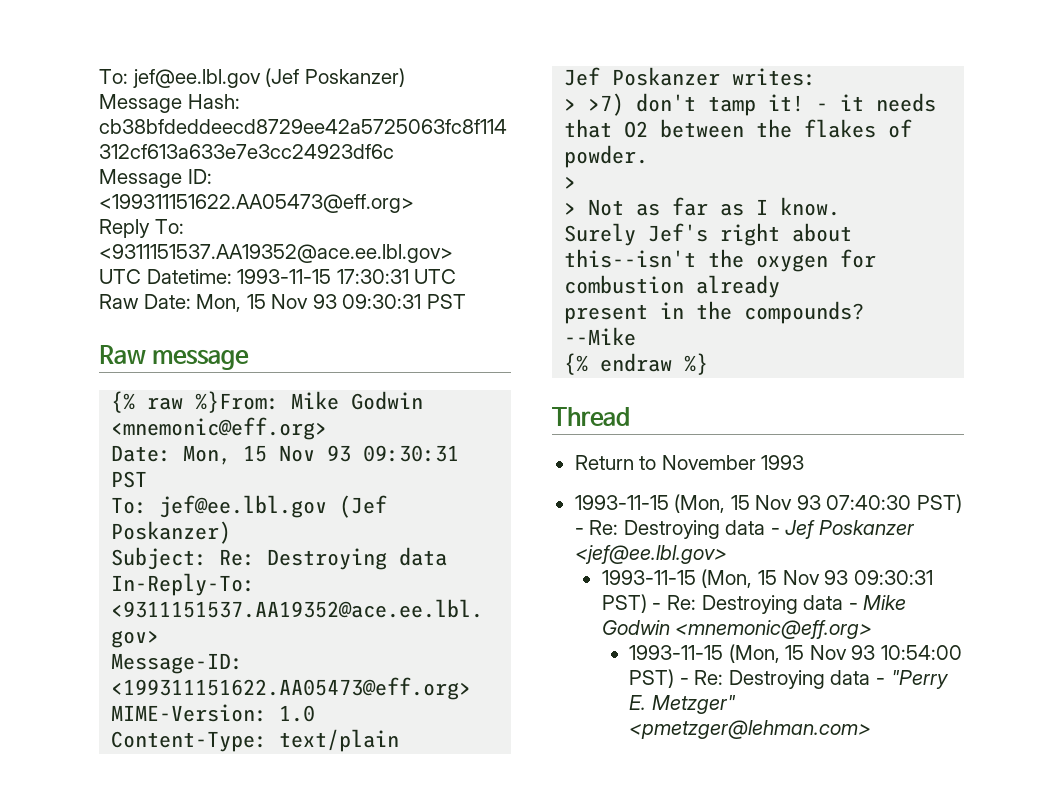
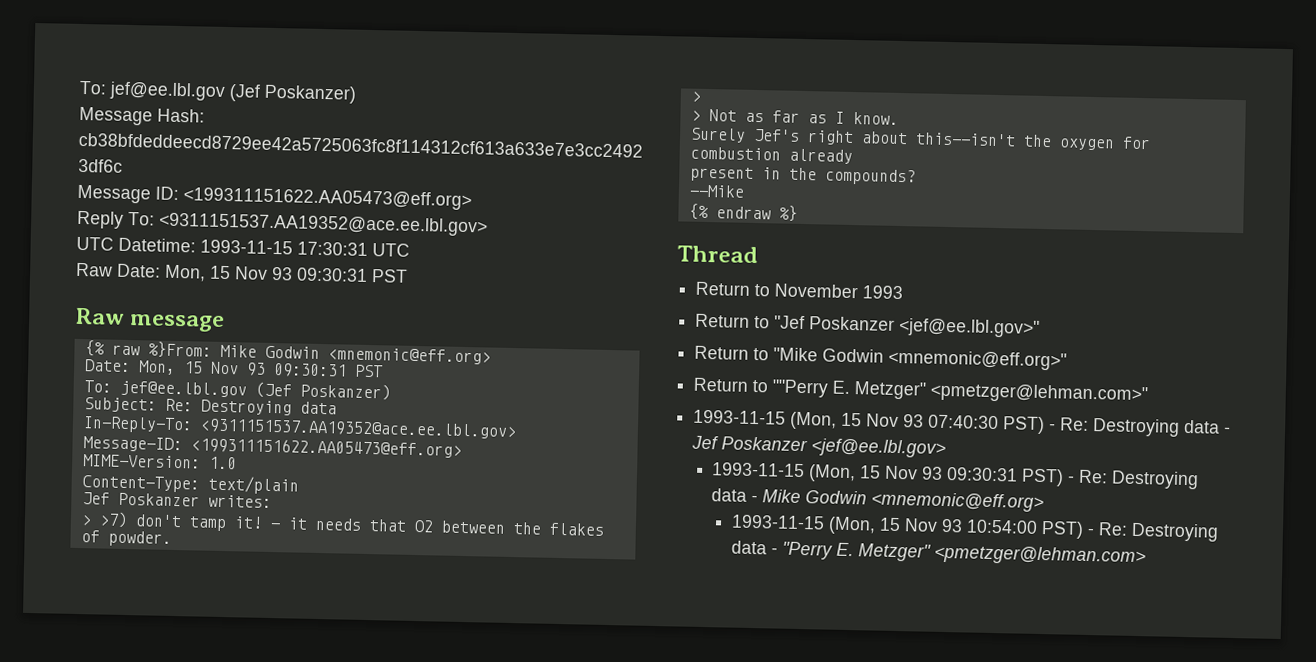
+ Return to "Jef Poskanzer <jef@ee.lbl.gov>"
+ Return to "Mike Godwin <mnemonic@eff.org>"
+ Return to ""Perry E. Metzger" <pmetzger@lehman.com>"

